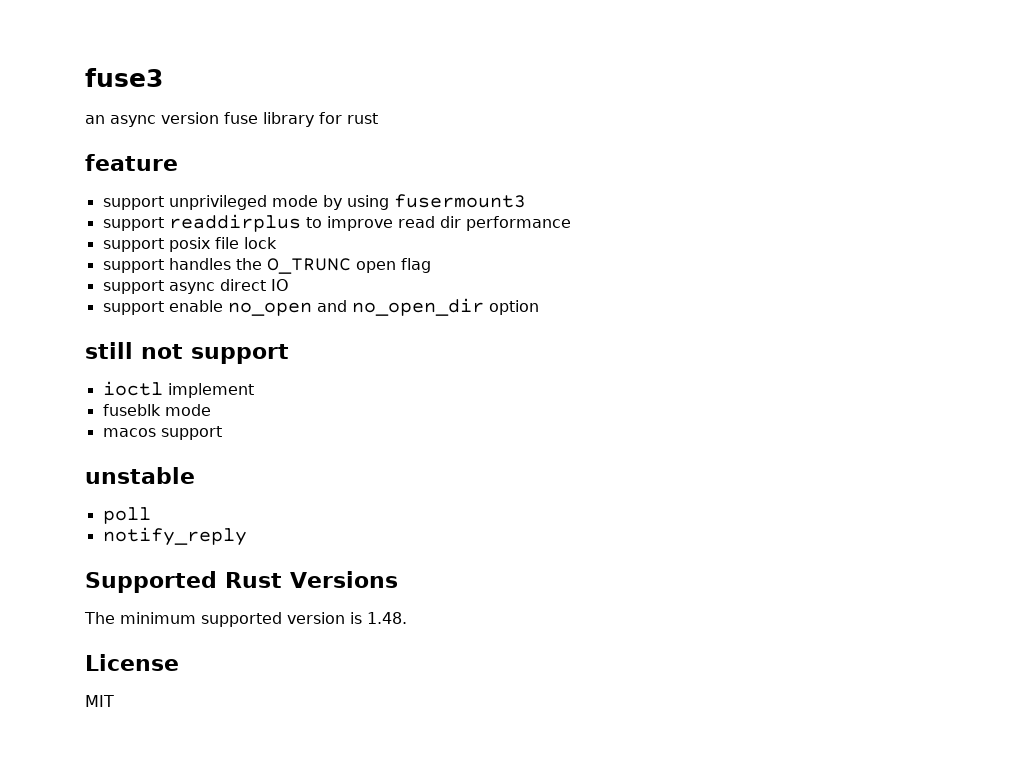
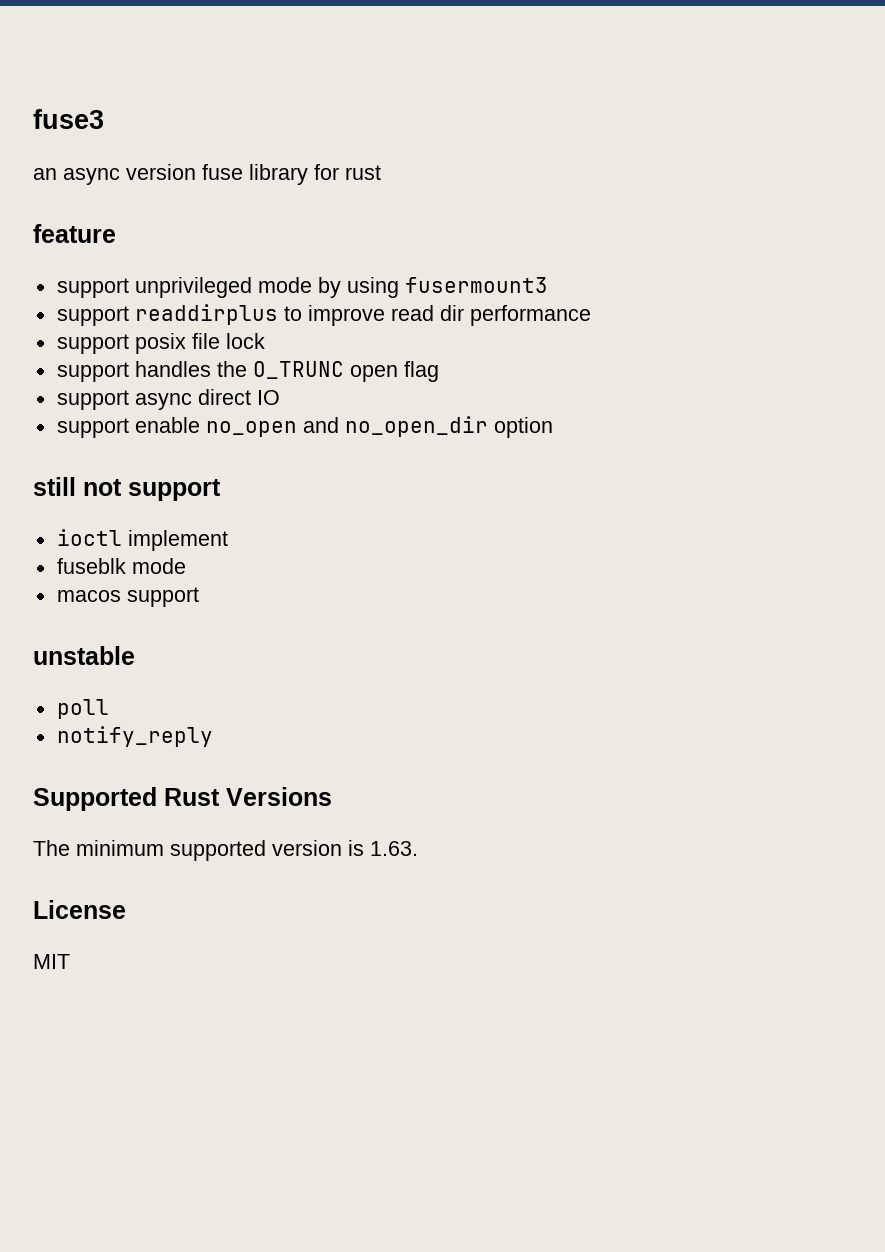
- The minimum supported version is 1.48.
+ The minimum supported version is 1.63.

